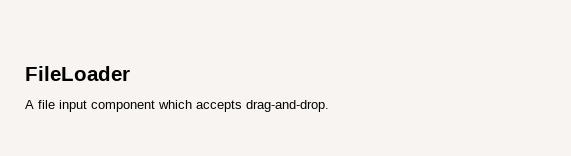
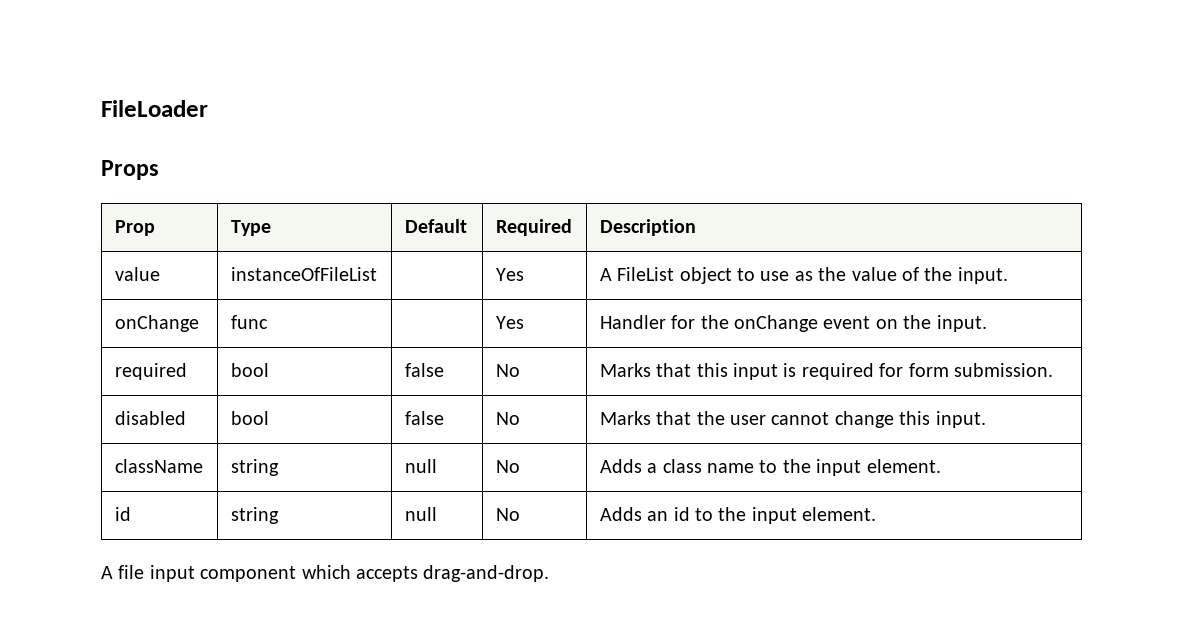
+ Props
+ Prop | Type | Default | Required | Description
+ value | instanceOfFileList | | Yes | A FileList object to use as the value of the input.
+ onChange | func | | Yes | Handler for the onChange event on the input.
+ required | bool | false | No | Marks that this input is required for form submission.
+ disabled | bool | false | No | Marks that the user cannot change this input.
+ className | string | null | No | Adds a class name to the input element.
+ id | string | null | No | Adds an id to the input element.

